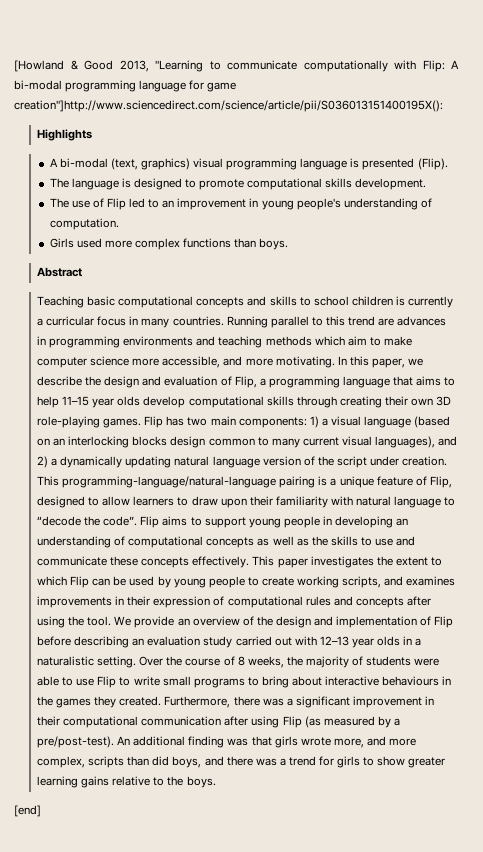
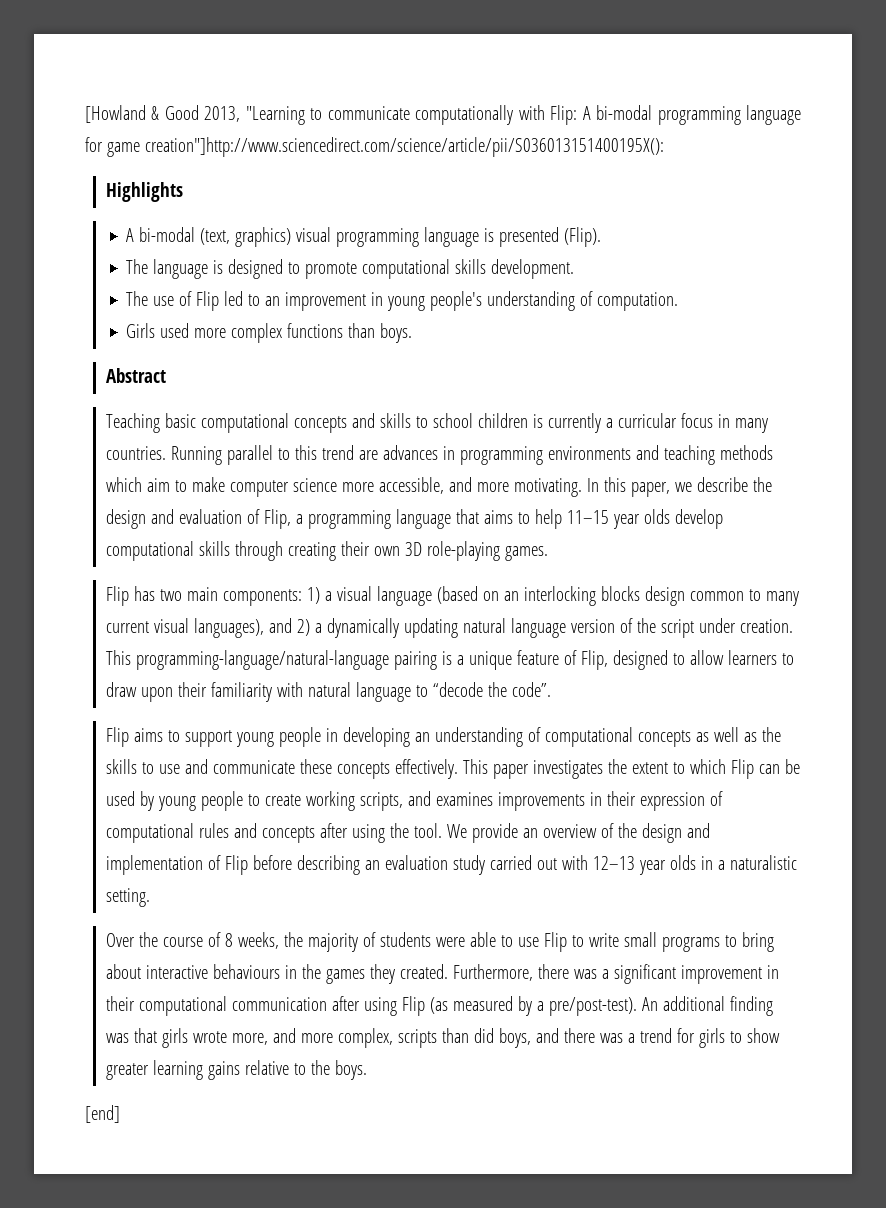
- In this paper, we describe the design and evaluation of Flip, a programming language that aims to help 11–15 year olds develop computational skills through creating their own 3D role-playing games. Flip has two main components:
+ In this paper, we describe the design and evaluation of Flip, a programming language that aims to help 11–15 year olds develop computational skills through creating their own 3D role-playing games.
+ Flip has two main components:
- This programming-language/natural-language pairing is a unique feature of Flip, designed to allow learners to draw upon their familiarity with natural language to “decode the code”. Flip aims to support young people in developing an understanding of computational concepts as well as the skills to use and communicate these concepts effectively.
+ This programming-language/natural-language pairing is a unique feature of Flip, designed to allow learners to draw upon their familiarity with natural language to “decode the code”.
+ Flip aims to support young people in developing an understanding of computational concepts as well as the skills to use and communicate these concepts effectively.
- We provide an overview of the design and implementation of Flip before describing an evaluation study carried out with 12–13 year olds in a naturalistic setting. Over the course of 8 weeks, the majority of students were able to use Flip to write small programs to bring about interactive behaviours in the games they created.
+ We provide an overview of the design and implementation of Flip before describing an evaluation study carried out with 12–13 year olds in a naturalistic setting.
+ Over the course of 8 weeks, the majority of students were able to use Flip to write small programs to bring about interactive behaviours in the games they created.

